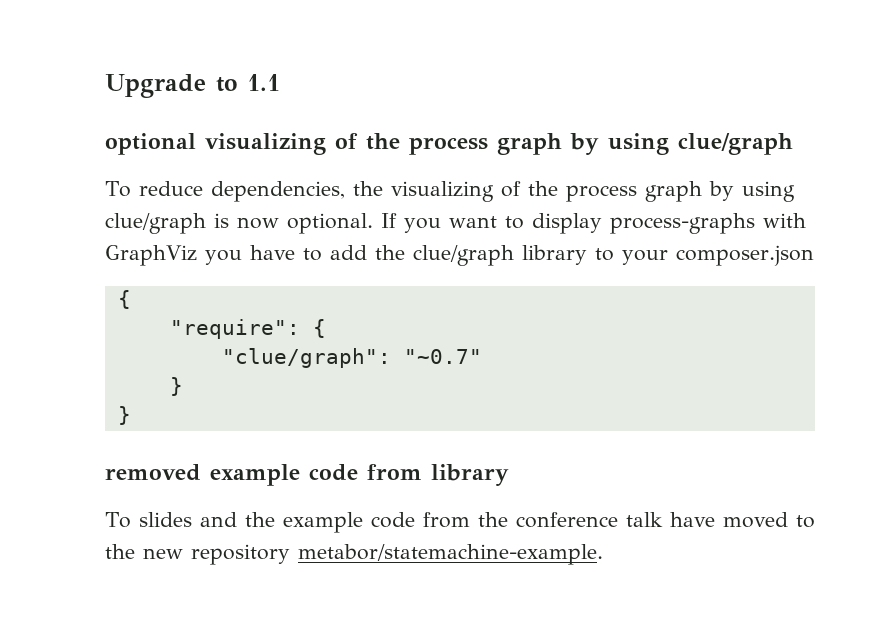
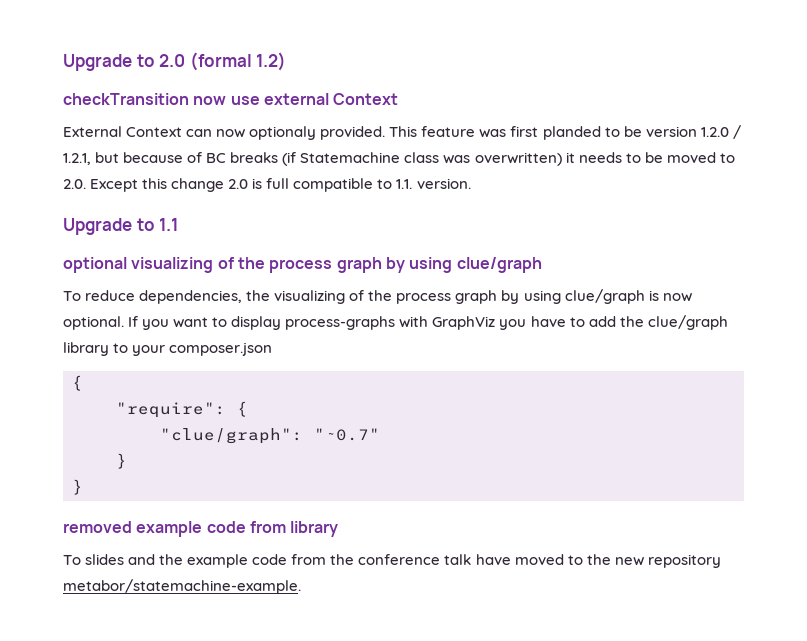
+ Upgrade to 2.0 (formal 1.2)
+ checkTransition now use external Context
+ External Context can now optionaly provided. This feature was first planded to be version 1.2.0 / 1.2.1, but because of BC breaks (if Statemachine class was overwritten) it needs to be moved to 2.0. Except this change 2.0 is full compatible to 1.1. version.

